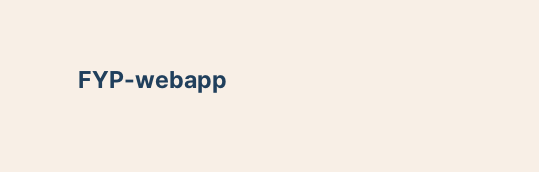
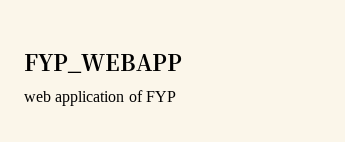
- FYP-webapp
+ FYP_WEBAPP
+ web application of FYP

